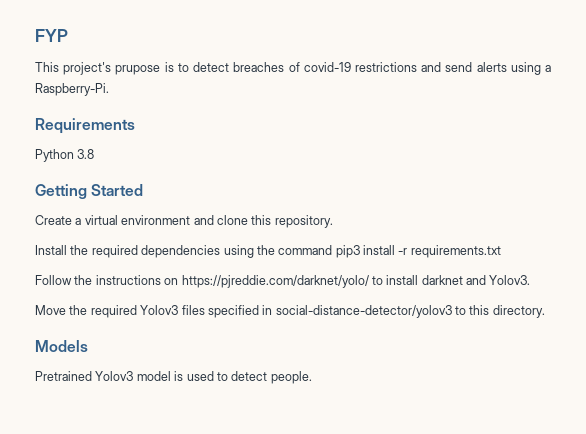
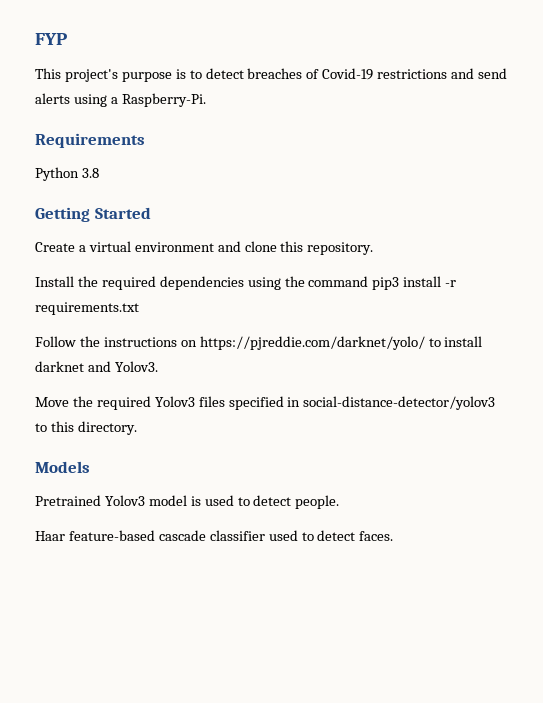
- This project's prupose is to detect breaches of covid-19 restrictions and send alerts using a Raspberry-Pi.
+ This project's purpose is to detect breaches of Covid-19 restrictions and send alerts using a Raspberry-Pi.
+ Haar feature-based cascade classifier used to detect faces.

